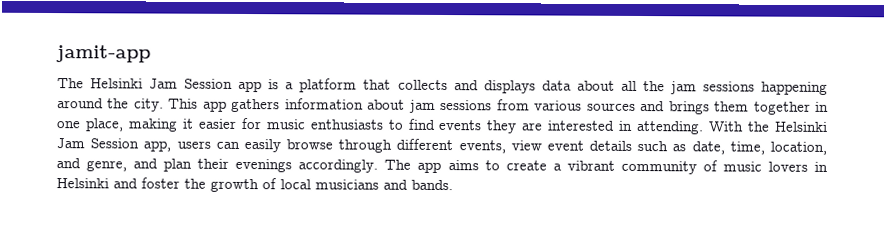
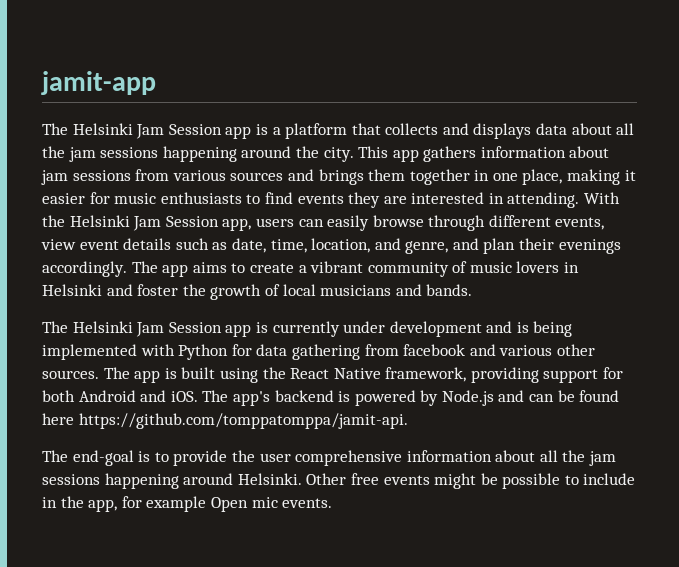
+ The Helsinki Jam Session app is currently under development and is being implemented with Python for data gathering from facebook and various other sources. The app is built using the React Native framework, providing support for both Android and iOS. The app's backend is powered by Node.js and can be found here https://github.com/tomppatomppa/jamit-api.
+ The end-goal is to provide the user comprehensive information about all the jam sessions happening around Helsinki. Other free events might be possible to include in the app, for example Open mic events.

